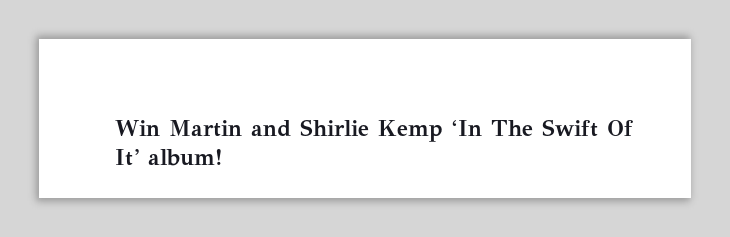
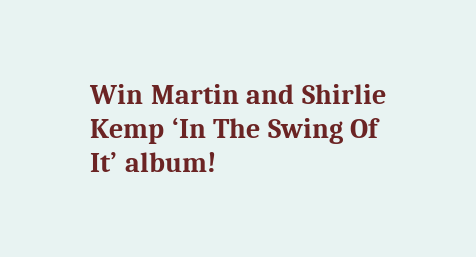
- Win Martin and Shirlie Kemp ‘In The Swift Of It’ album!
+ Win Martin and Shirlie Kemp ‘In The Swing Of It’ album!

